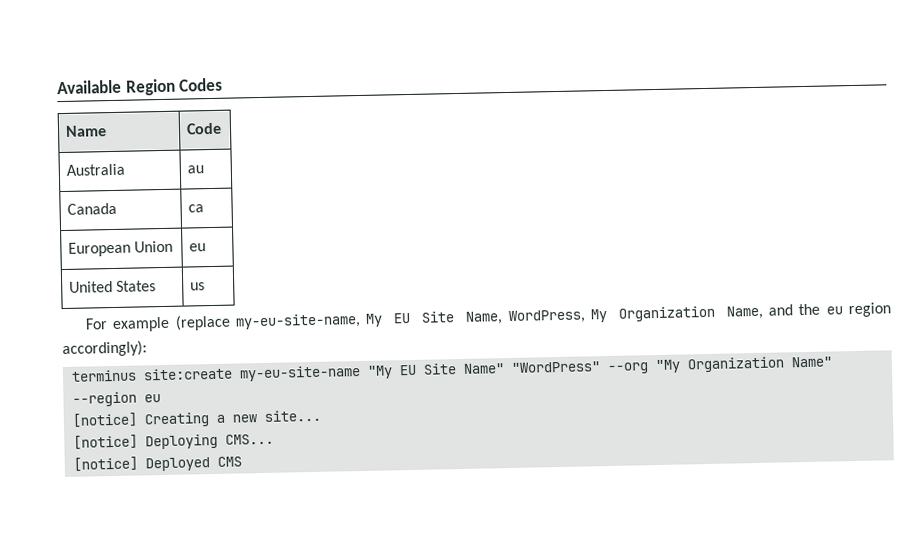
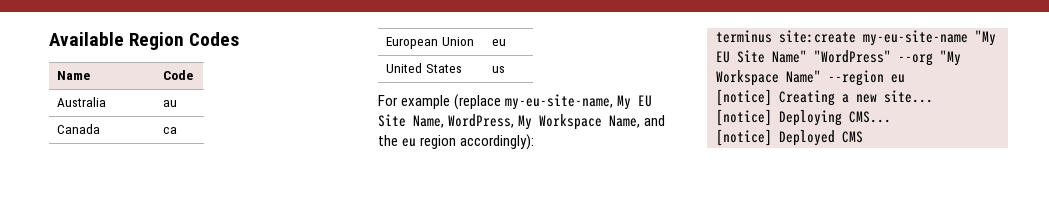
- For example (replace my-eu-site-name, My EU Site Name, WordPress, My Organization Name, and the eu region accordingly):
+ For example (replace my-eu-site-name, My EU Site Name, WordPress, My Workspace Name, and the eu region accordingly):
- terminus site:create my-eu-site-name "My EU Site Name" "WordPress" --org "My Organization Name" --region eu
+ terminus site:create my-eu-site-name "My EU Site Name" "WordPress" --org "My Workspace Name" --region eu

